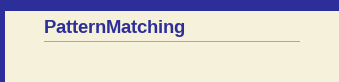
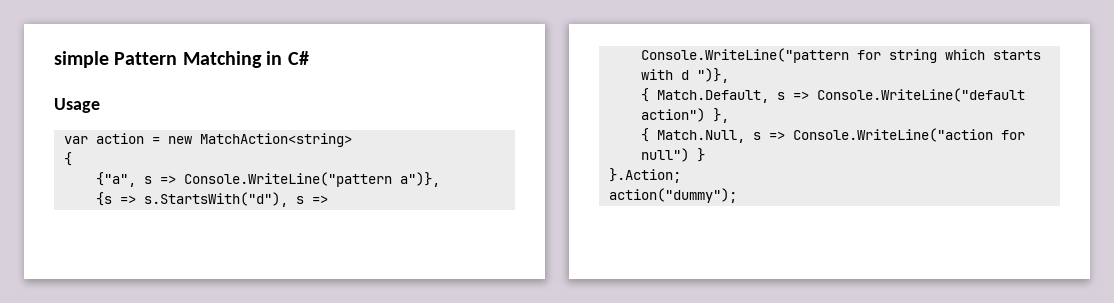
- PatternMatching
+ simple Pattern Matching in C#
+ Usage
+ var action = new MatchAction<string>
+ {
+ {"a", s => Console.WriteLine("pattern a")},
+ {s => s.StartsWith("d"), s => Console.WriteLine("pattern for string which starts with d ")},
+ { Match.Default, s => Console.WriteLine("default action") },
+ { Match.Null, s => Console.WriteLine("action for null") }
+ }.Action;
+ action("dummy");

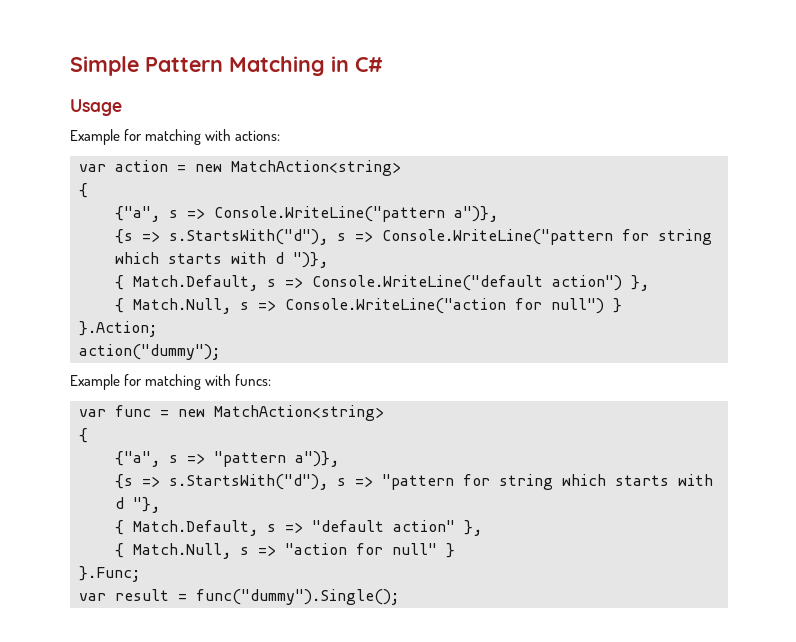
- simple Pattern Matching in C#
+ Simple Pattern Matching in C#
+ Example for matching with actions:
+ Example for matching with funcs:
+ var func = new MatchAction<string>
+ {
+ {"a", s => "pattern a")},
+ {s => s.StartsWith("d"), s => "pattern for string which starts with d "},
+ { Match.Default, s => "default action" },
+ { Match.Null, s => "action for null" }
+ }.Func;
+ var result = func("dummy").Single();

